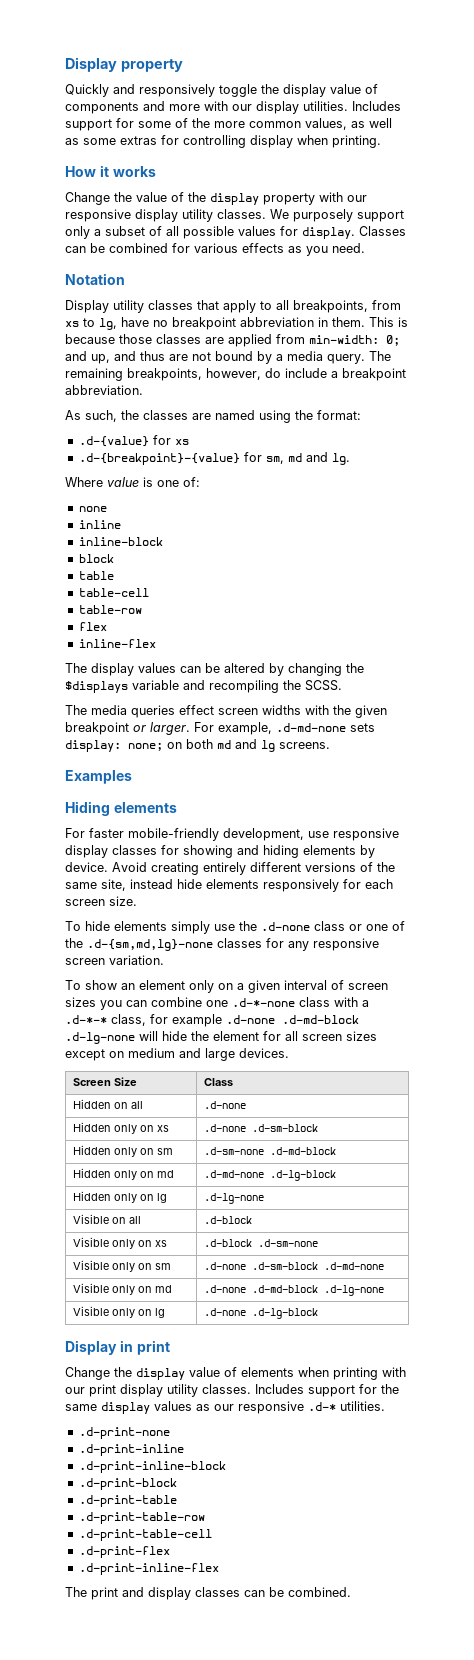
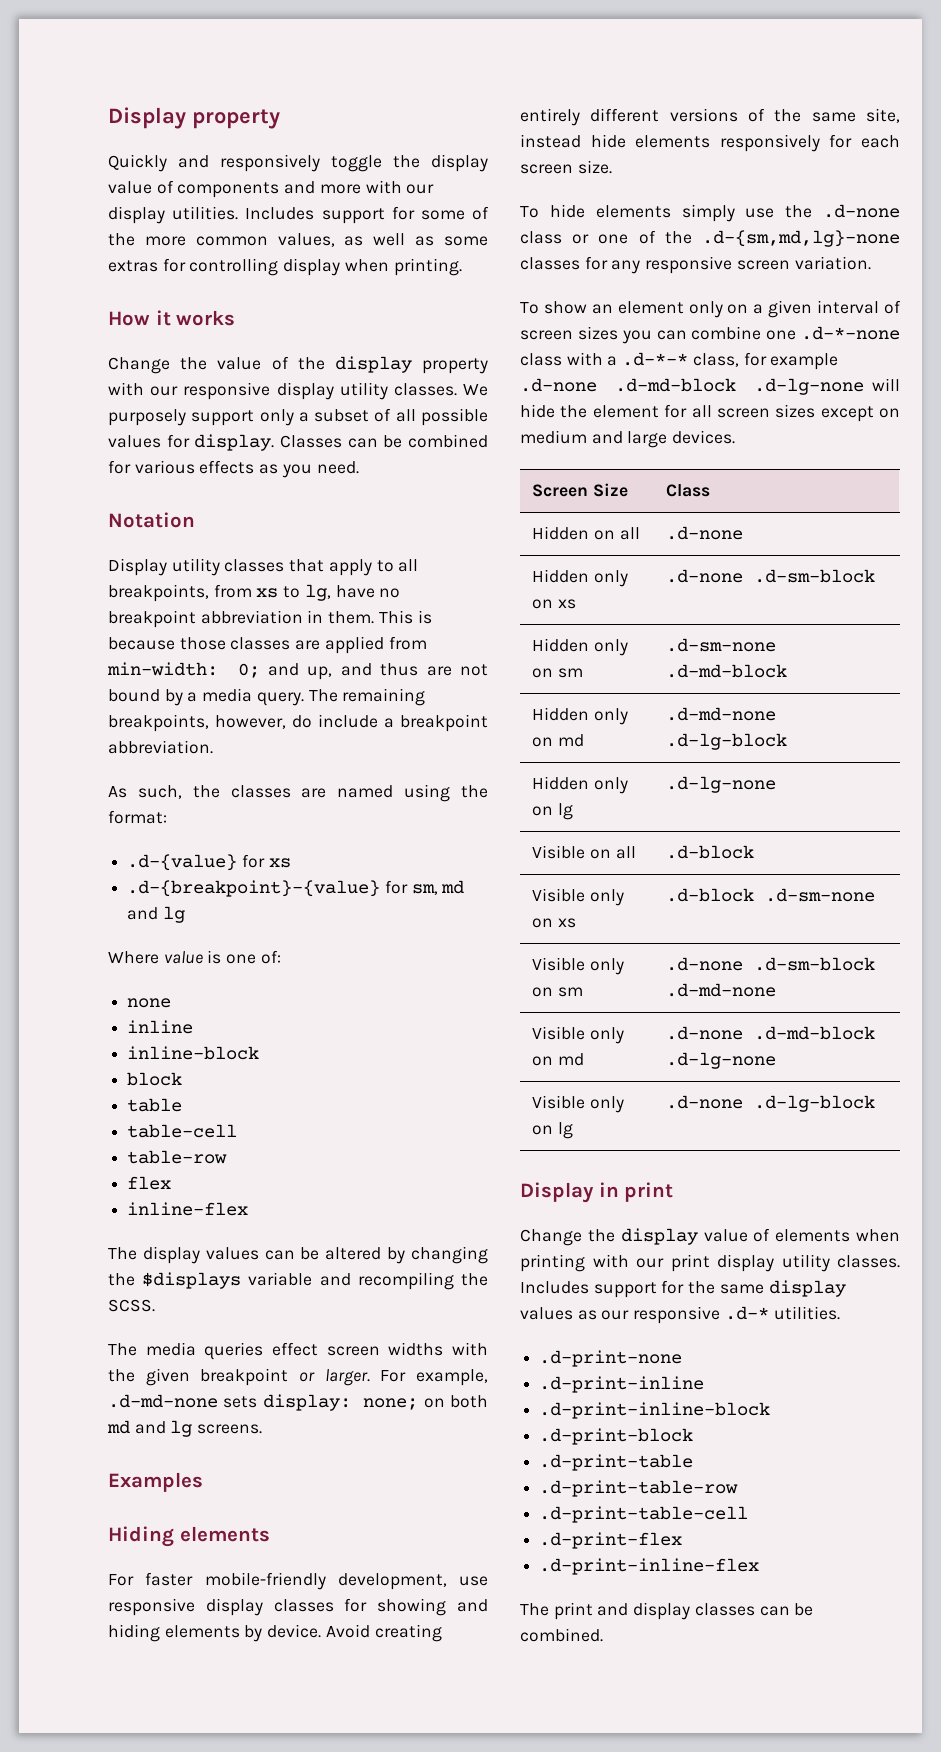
- .d-{breakpoint}-{value} for sm, md and lg.
+ .d-{breakpoint}-{value} for sm, md and lg

